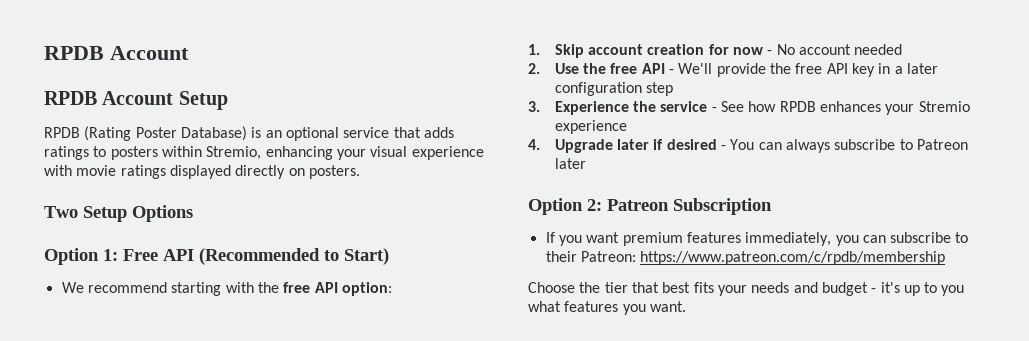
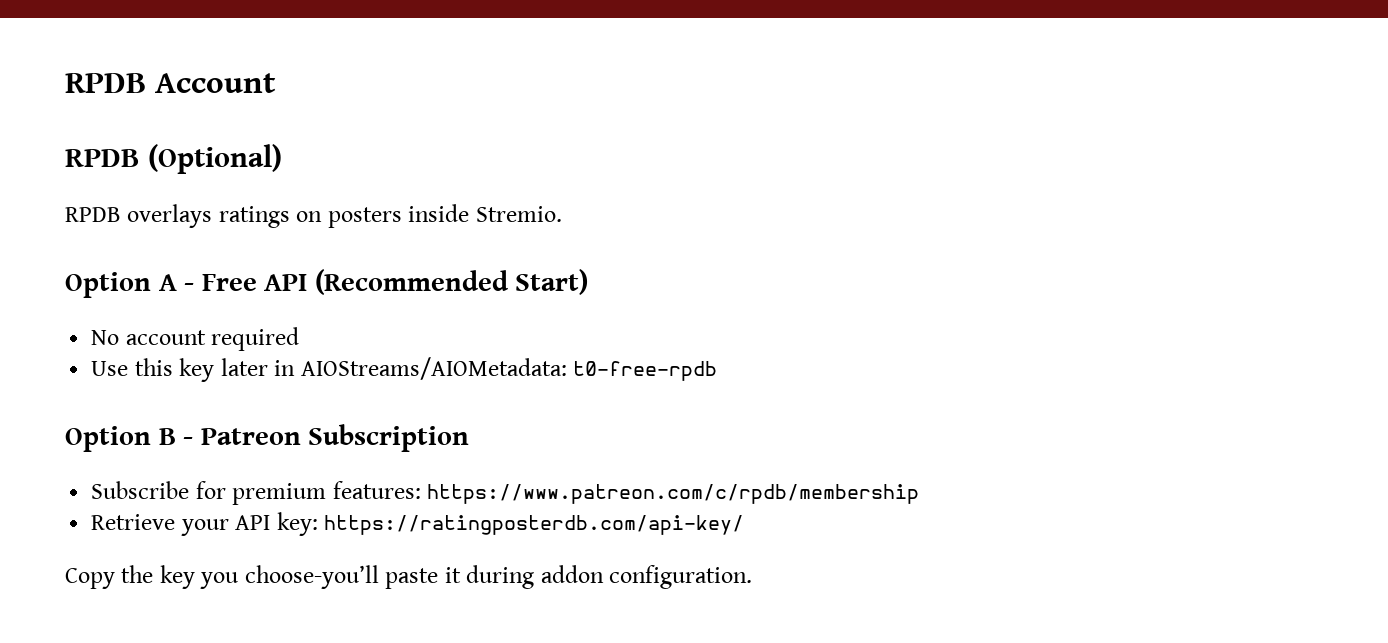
- RPDB Account Setup
- RPDB (Rating Poster Database) is an optional service that adds ratings to posters within Stremio, enhancing your visual experience with movie ratings displayed directly on posters.
- Two Setup Options
- Option 1: Free API (Recommended to Start)
+ RPDB (Optional)
+ RPDB overlays ratings on posters inside Stremio.
+ Option A - Free API (Recommended Start)
- We recommend starting with the free API option:
- 1. Skip account creation for now - No account needed
- 2. Use the free API - We'll provide the free API key in a later configuration step
- 3. Experience the service - See how RPDB enhances your Stremio experience
- 4. Upgrade later if desired - You can always subscribe to Patreon later
- Option 2: Patreon Subscription
+ No account required
+ Use this key later in AIOStreams/AIOMetadata: t0-free-rpdb
+ Option B - Patreon Subscription
- If you want premium features immediately, you can subscribe to their Patreon: https://www.patreon.com/c/rpdb/membership
- Choose the tier that best fits your needs and budget - it's up to you what features you want.
+ Subscribe for premium features: https://www.patreon.com/c/rpdb/membership
+ Retrieve your API key: https://ratingposterdb.com/api-key/
+ Copy the key you choose-you’ll paste it during addon configuration.

